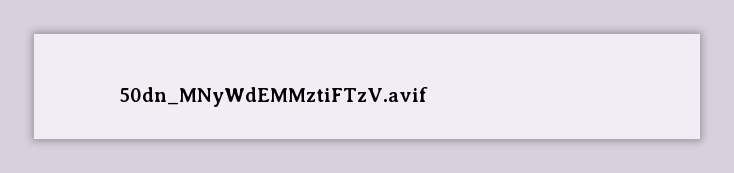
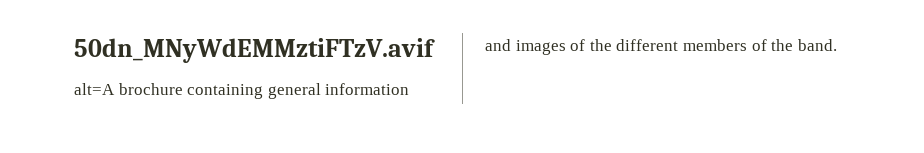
+ alt=A brochure containing general information and images of the different members of the band.

